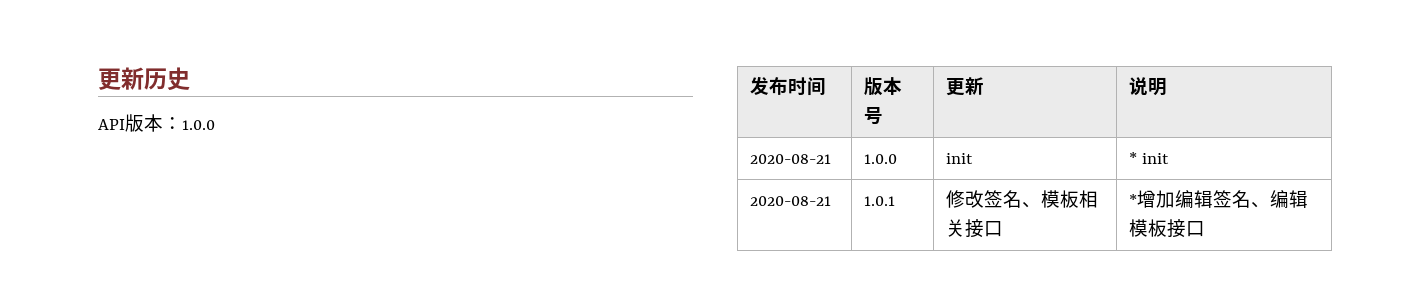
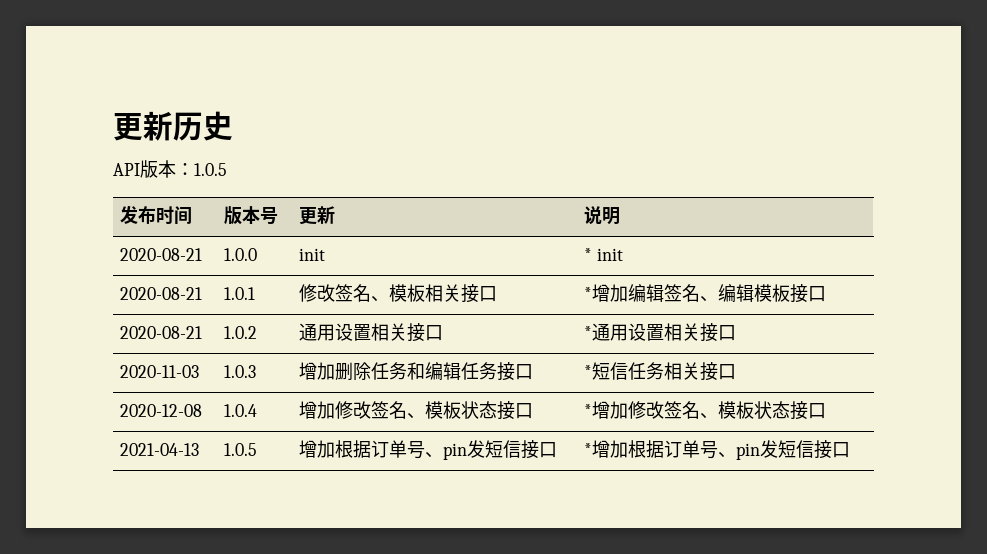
- API版本：1.0.0
+ API版本：1.0.5
+ 2020-08-21 | 1.0.2 | 通用设置相关接口 | *通用设置相关接口
+ 2020-11-03 | 1.0.3 | 增加删除任务和编辑任务接口 | *短信任务相关接口
+ 2020-12-08 | 1.0.4 | 增加修改签名、模板状态接口 | *增加修改签名、模板状态接口
+ 2021-04-13 | 1.0.5 | 增加根据订单号、pin发短信接口 | *增加根据订单号、pin发短信接口

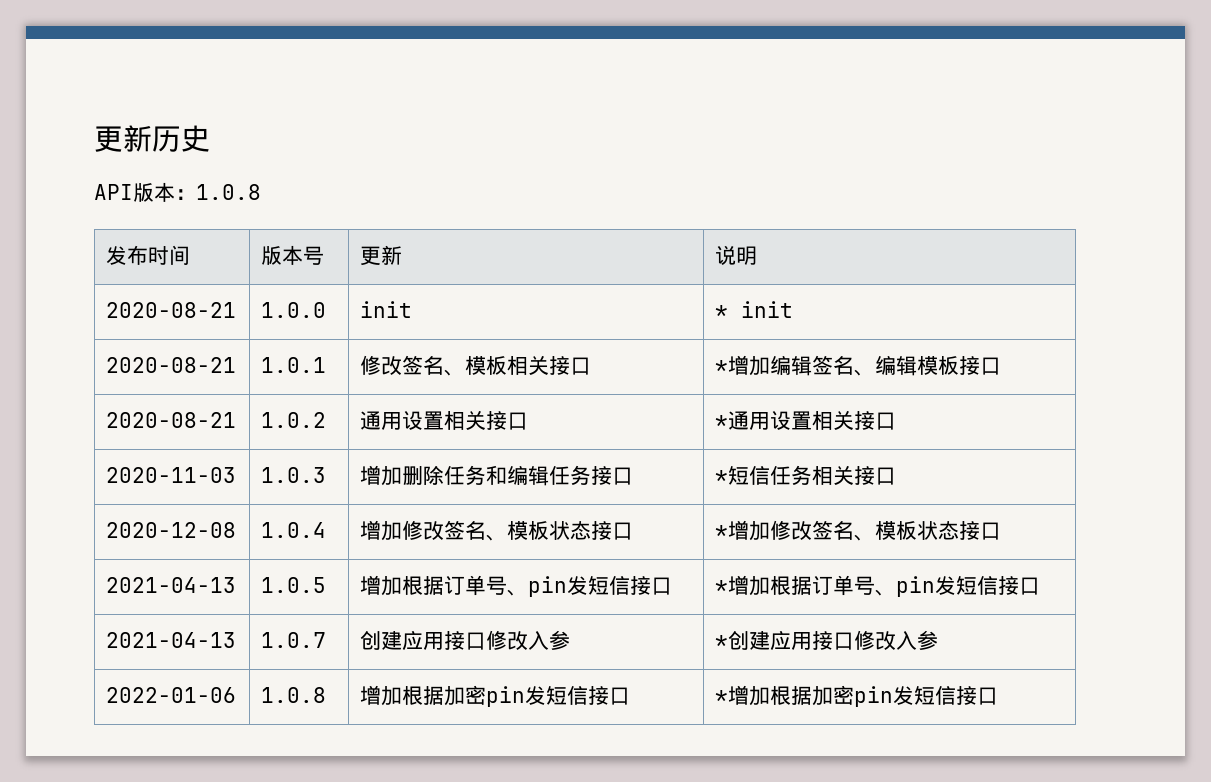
- API版本：1.0.5
+ API版本：1.0.8
+ 2021-04-13 | 1.0.7 | 创建应用接口修改入参 | *创建应用接口修改入参
+ 2022-01-06 | 1.0.8 | 增加根据加密pin发短信接口 | *增加根据加密pin发短信接口

